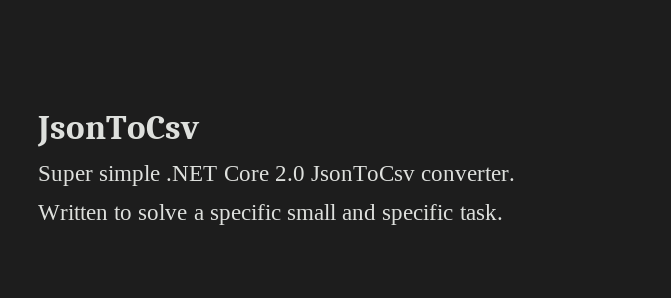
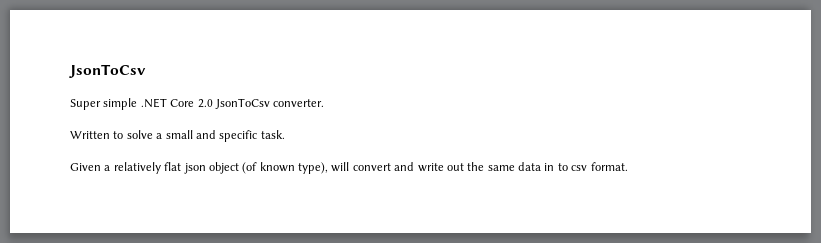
- Written to solve a specific small and specific task.
+ Written to solve a small and specific task.
+ Given a relatively flat json object (of known type), will convert and write out the same data in to csv format.

